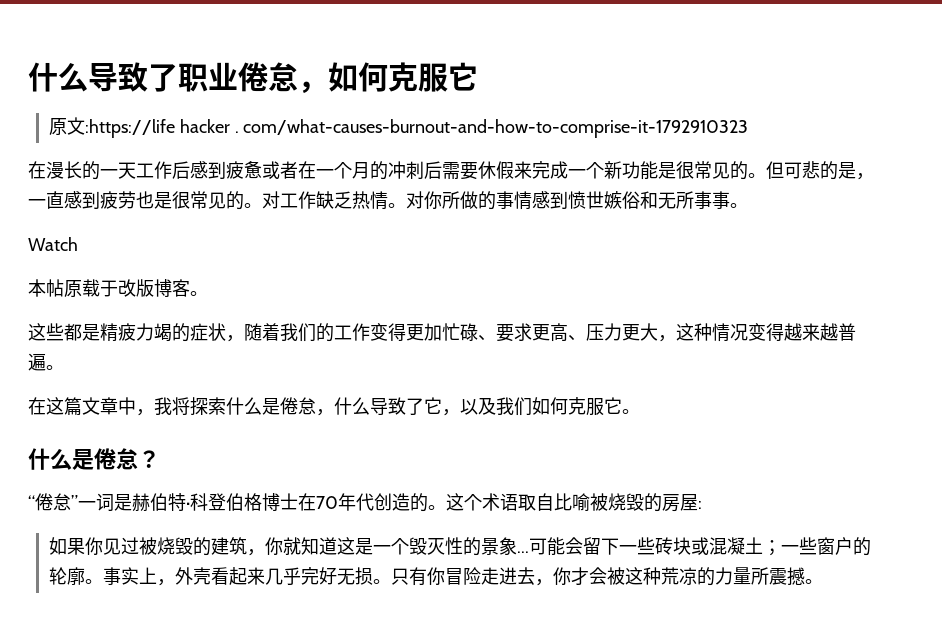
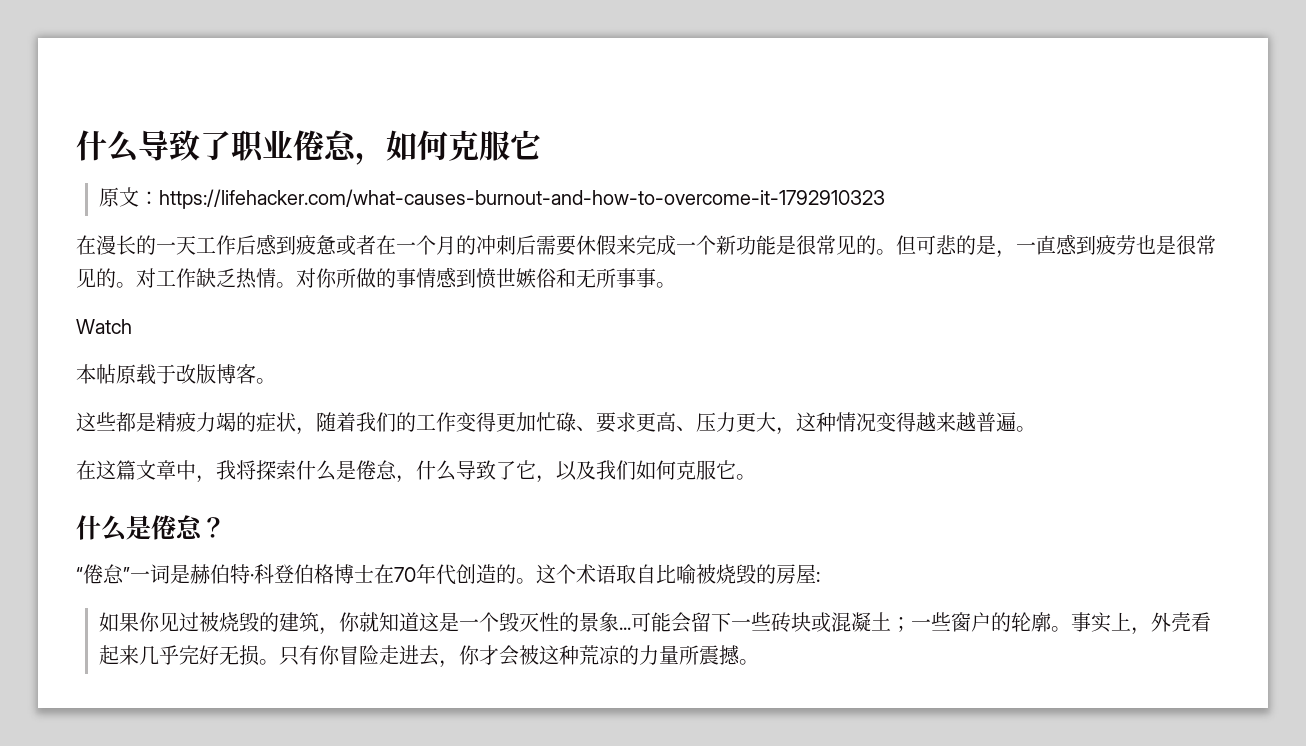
- 原文:https://life hacker . com/what-causes-burnout-and-how-to-comprise-it-1792910323
+ 原文：https://lifehacker.com/what-causes-burnout-and-how-to-overcome-it-1792910323

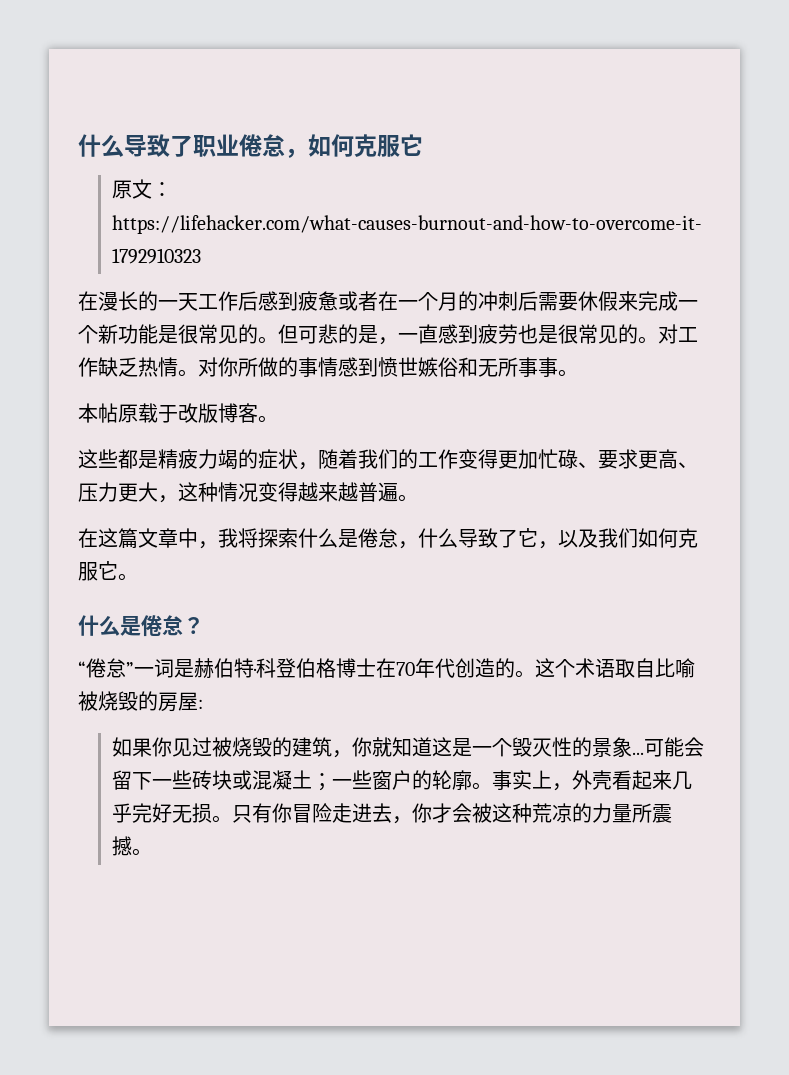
- Watch

